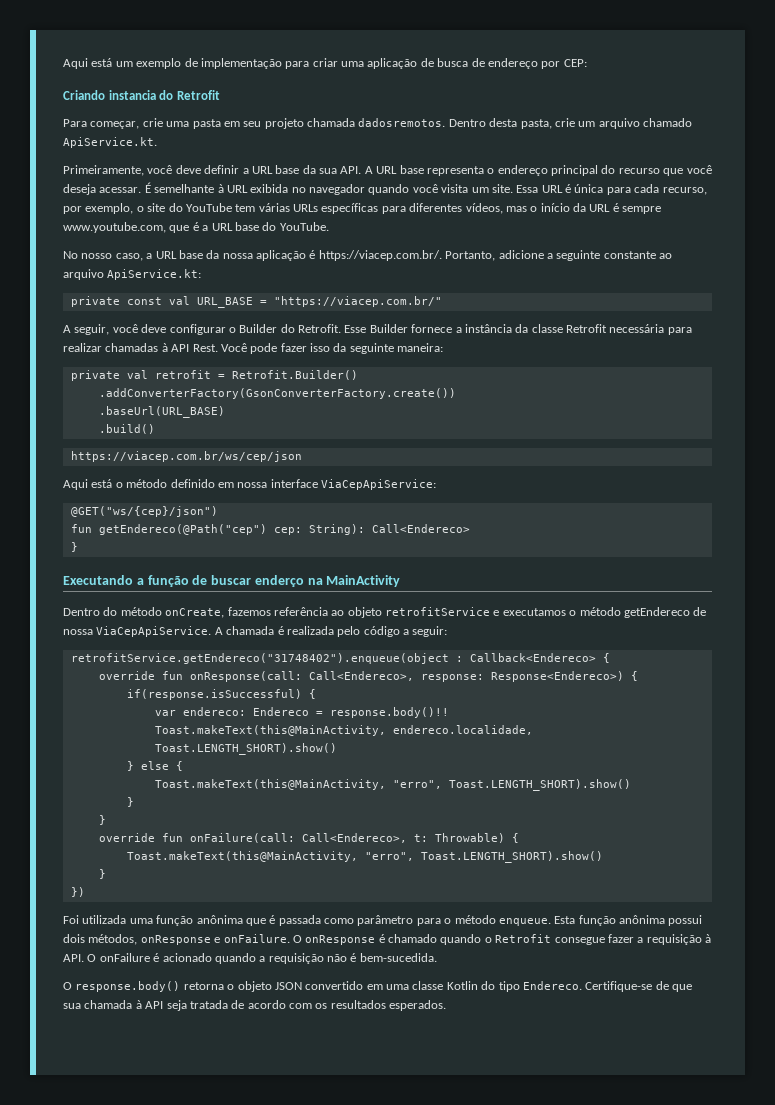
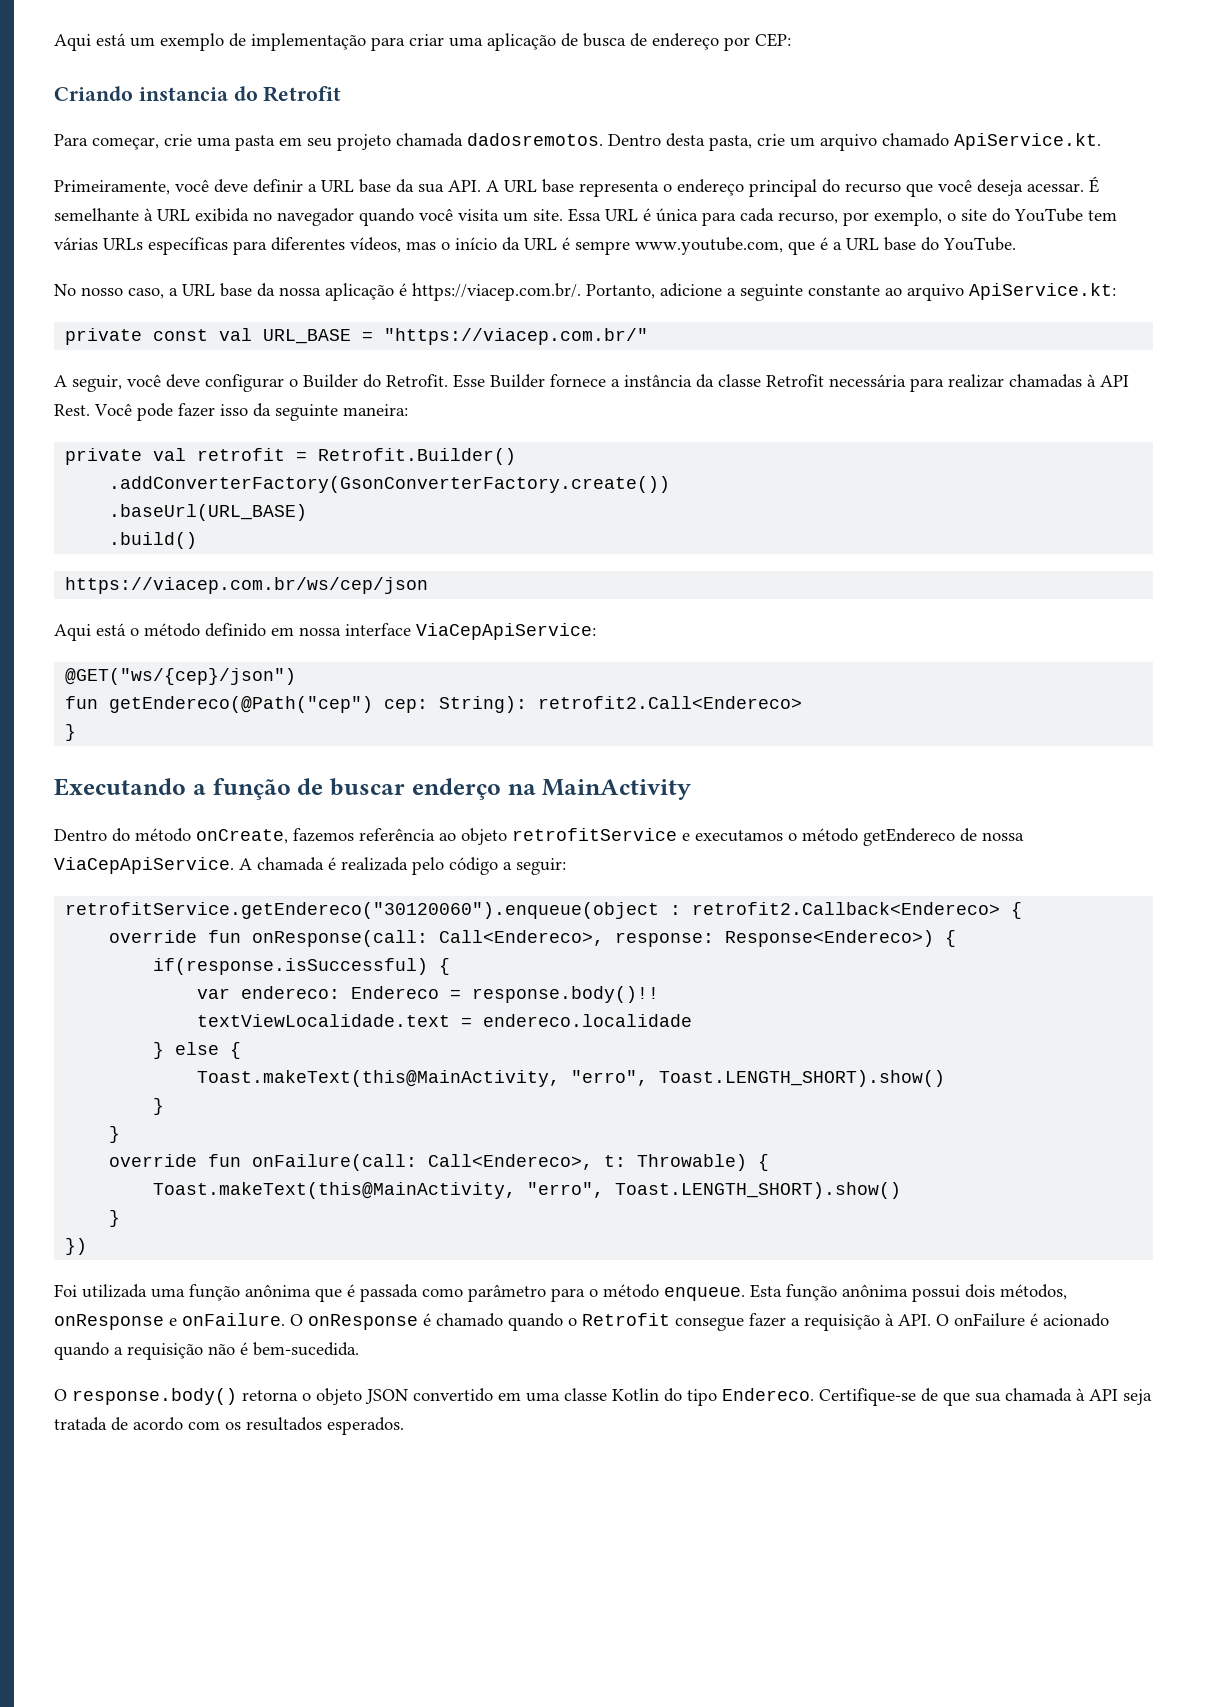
- fun getEndereco(@Path("cep") cep: String): Call<Endereco>
+ fun getEndereco(@Path("cep") cep: String): retrofit2.Call<Endereco>
- retrofitService.getEndereco("31748402").enqueue(object : Callback<Endereco> {
+ retrofitService.getEndereco("30120060").enqueue(object : retrofit2.Callback<Endereco> {
- Toast.makeText(this@MainActivity, endereco.localidade, Toast.LENGTH_SHORT).show()
+ textViewLocalidade.text = endereco.localidade

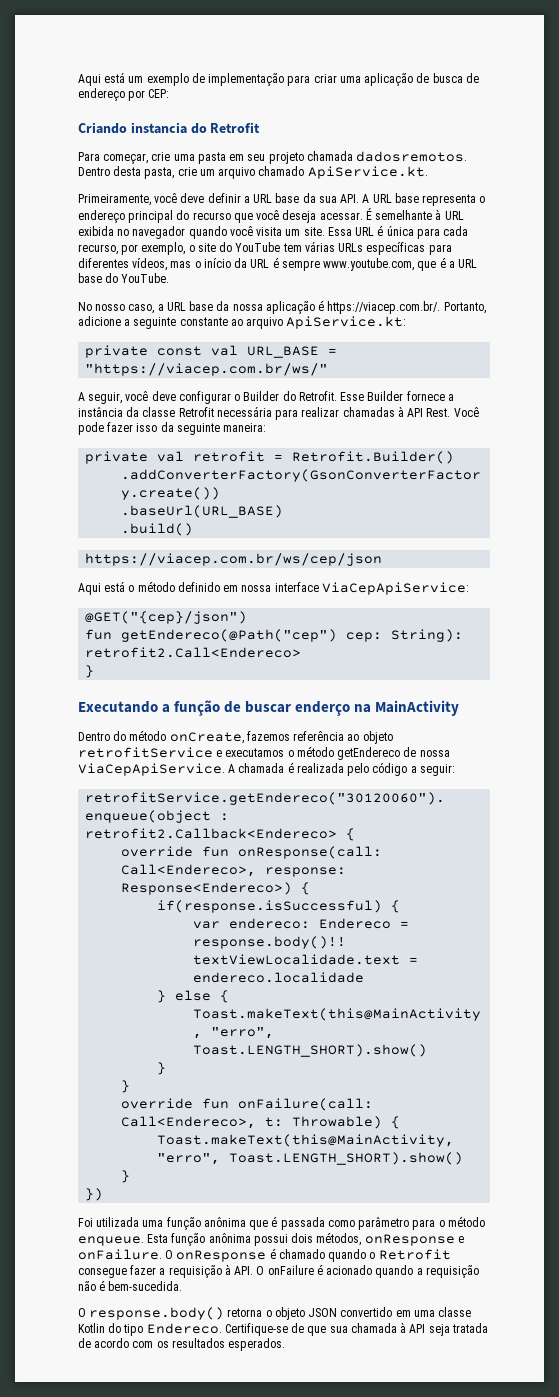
- private const val URL_BASE = "https://viacep.com.br/"
+ private const val URL_BASE = "https://viacep.com.br/ws/"
- @GET("ws/{cep}/json")
+ @GET("{cep}/json")

